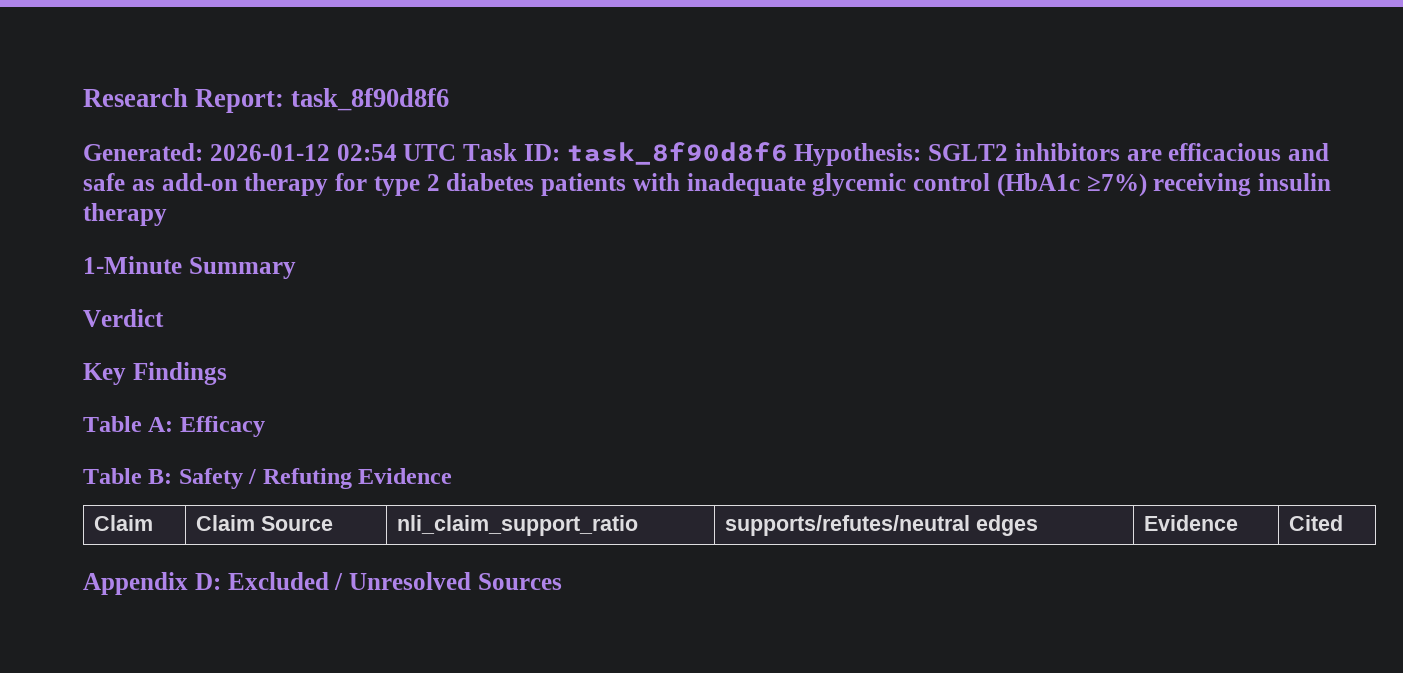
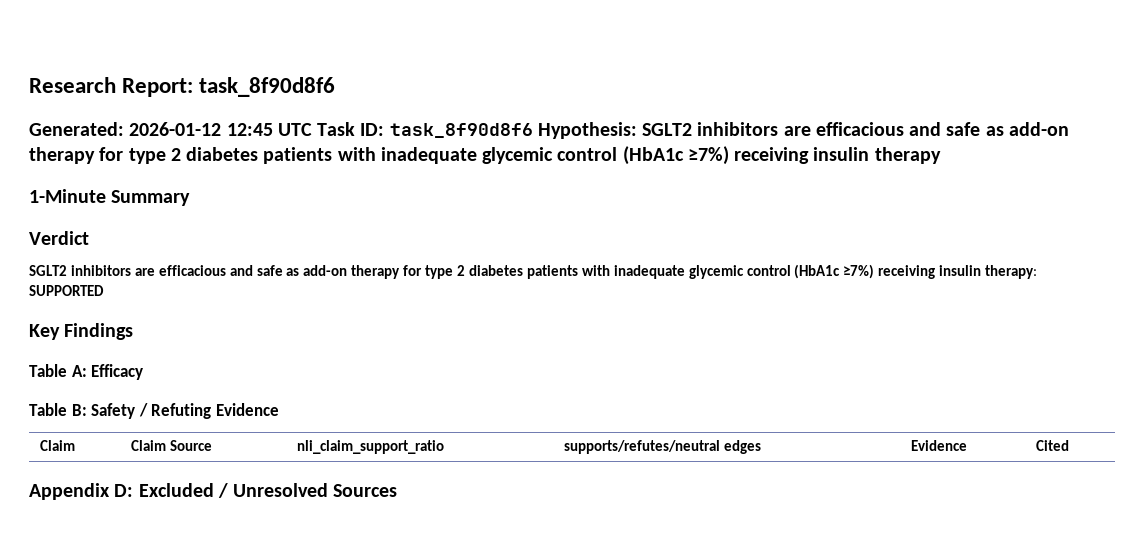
- Generated: 2026-01-12 02:54 UTC Task ID: task_8f90d8f6 Hypothesis: SGLT2 inhibitors are efficacious and safe as add-on therapy for type 2 diabetes patients with inadequate glycemic control (HbA1c ≥7%) receiving insulin therapy
+ Generated: 2026-01-12 12:45 UTC Task ID: task_8f90d8f6 Hypothesis: SGLT2 inhibitors are efficacious and safe as add-on therapy for type 2 diabetes patients with inadequate glycemic control (HbA1c ≥7%) receiving insulin therapy
+ SGLT2 inhibitors are efficacious and safe as add-on therapy for type 2 diabetes patients with inadequate glycemic control (HbA1c ≥7%) receiving insulin therapy: SUPPORTED

